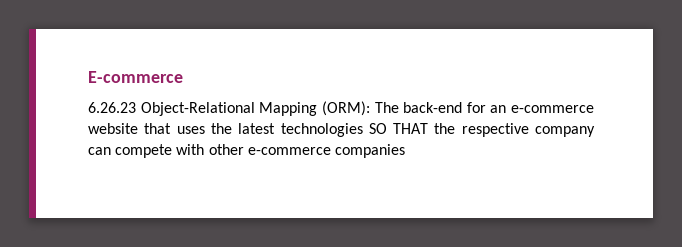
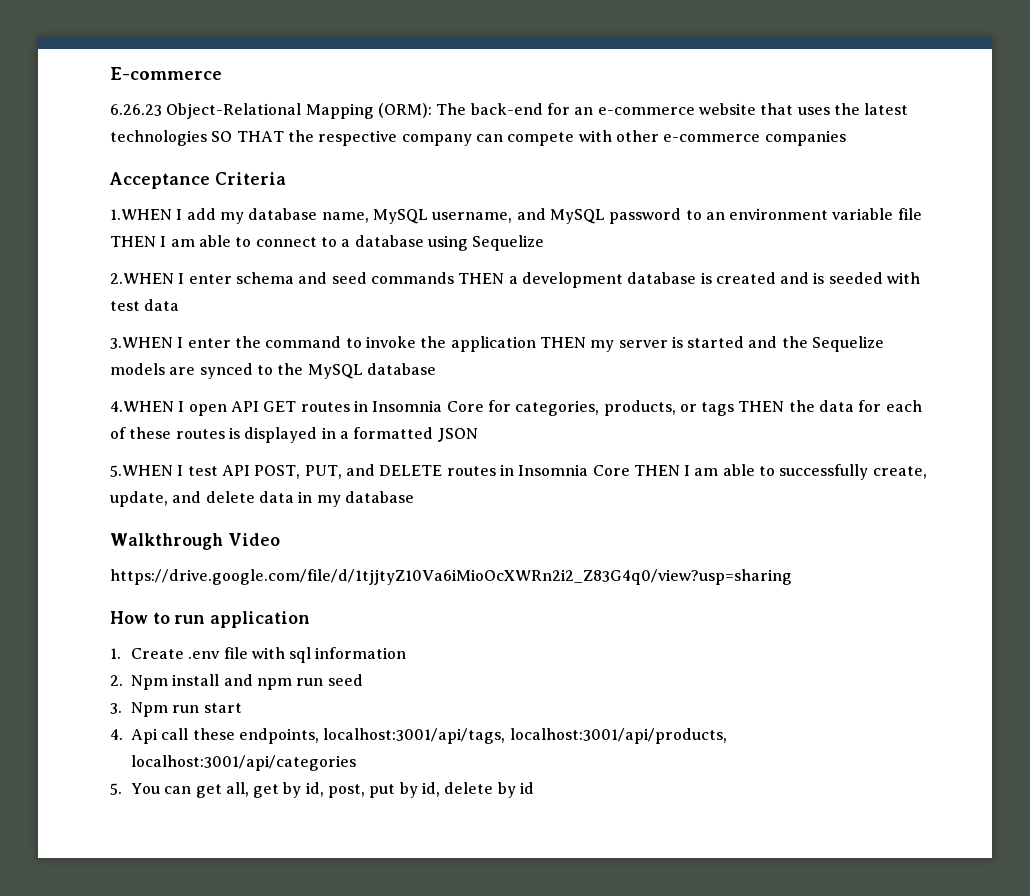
+ Acceptance Criteria
+ 1.WHEN I add my database name, MySQL username, and MySQL password to an environment variable file THEN I am able to connect to a database using Sequelize
+ 2.WHEN I enter schema and seed commands THEN a development database is created and is seeded with test data
+ 3.WHEN I enter the command to invoke the application THEN my server is started and the Sequelize models are synced to the MySQL database
+ 4.WHEN I open API GET routes in Insomnia Core for categories, products, or tags THEN the data for each of these routes is displayed in a formatted JSON
+ 5.WHEN I test API POST, PUT, and DELETE routes in Insomnia Core THEN I am able to successfully create, update, and delete data in my database
+ Walkthrough Video
+ https://drive.google.com/file/d/1tjjtyZ10Va6iMioOcXWRn2i2_Z83G4q0/view?usp=sharing
+ How to run application
+ 1. Create .env file with sql information
+ 2. Npm install and npm run seed
+ 3. Npm run start
+ 4. Api call these endpoints, localhost:3001/api/tags, localhost:3001/api/products, localhost:3001/api/categories
+ 5. You can get all, get by id, post, put by id, delete by id

